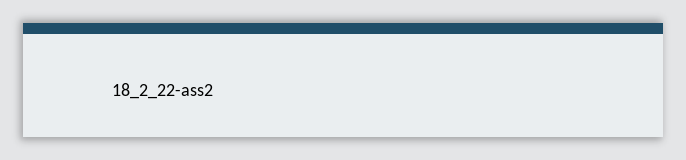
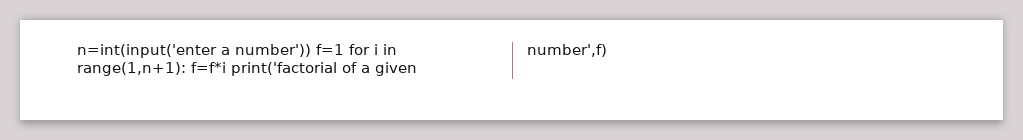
- 18_2_22-ass2
+ n=int(input('enter a number')) f=1 for i in range(1,n+1): f=f*i print('factorial of a given number',f)

